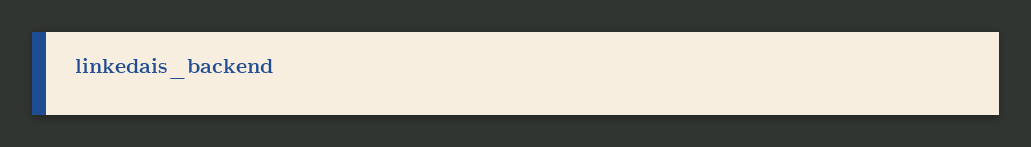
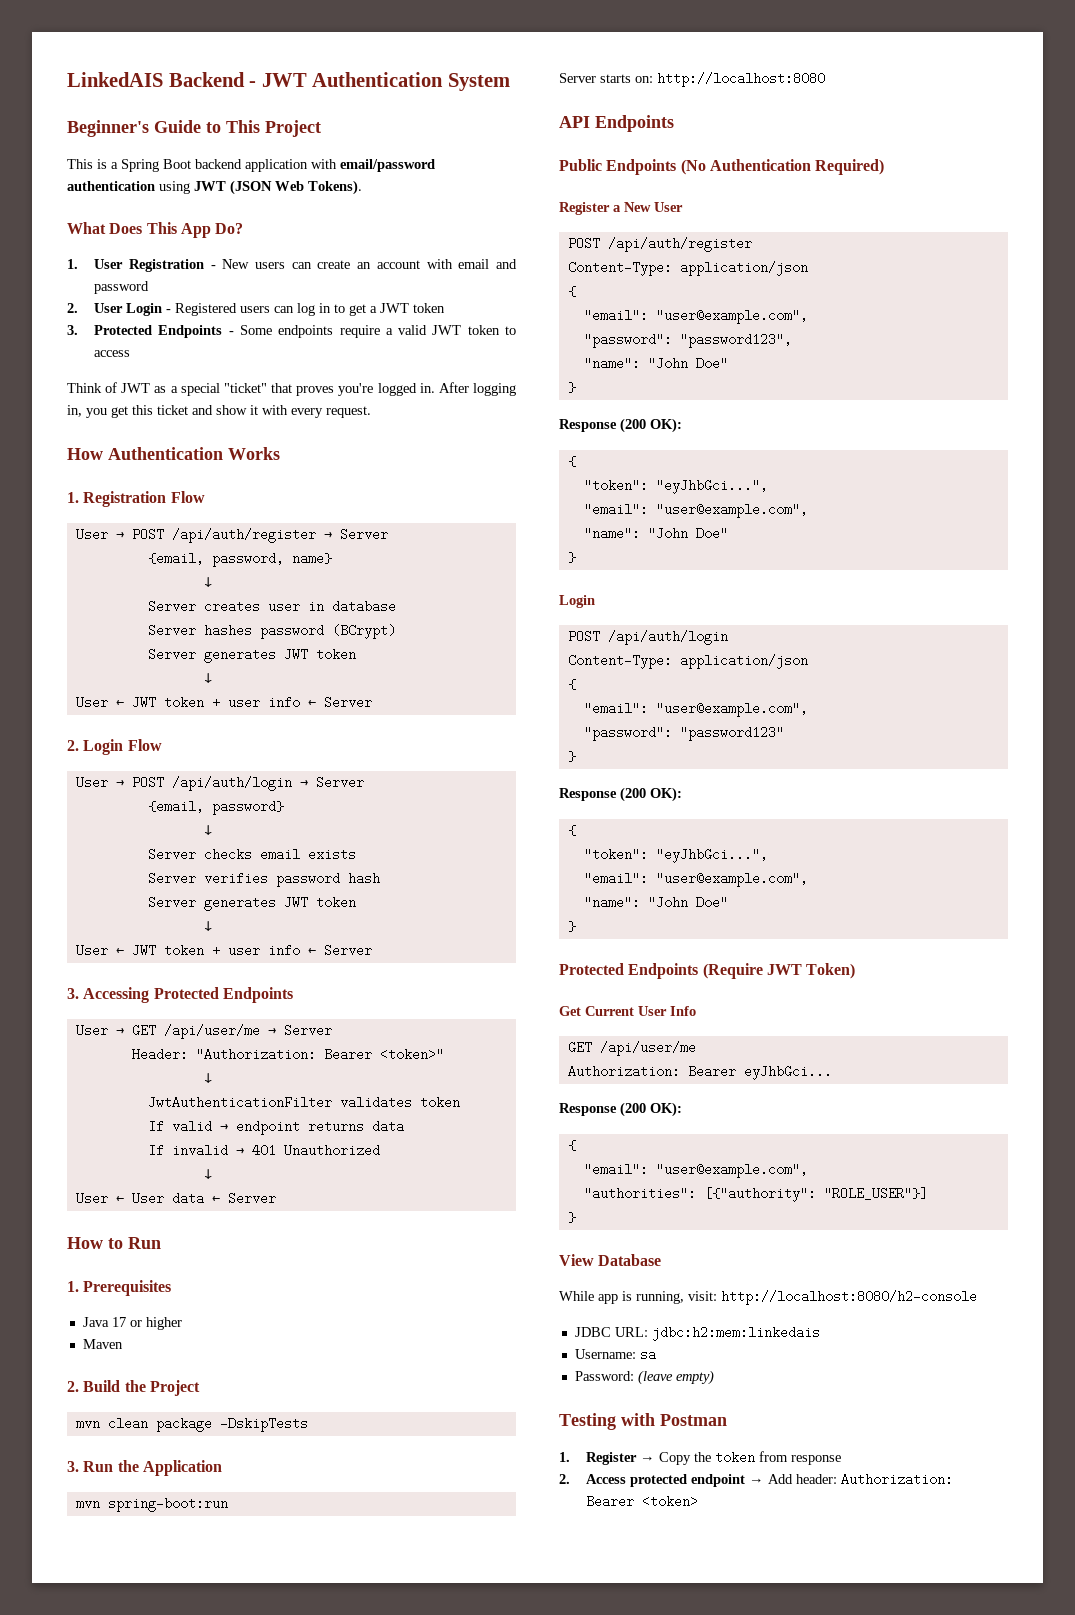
- linkedais_backend
+ LinkedAIS Backend - JWT Authentication System
+ Beginner's Guide to This Project
+ This is a Spring Boot backend application with email/password authentication using JWT (JSON Web Tokens).
+ What Does This App Do?
+ 1. User Registration - New users can create an account with email and password
+ 2. User Login - Registered users can log in to get a JWT token
+ 3. Protected Endpoints - Some endpoints require a valid JWT token to access
+ Think of JWT as a special "ticket" that proves you're logged in. After logging in, you get this ticket and show it with every request.
+ How Authentication Works
+ 1. Registration Flow
+ User → POST /api/auth/register → Server
+ {email, password, name}
+ ↓
+ Server creates user in database
+ Server hashes password (BCrypt)
+ Server generates JWT token
+ ↓
+ User ← JWT token + user info ← Server
+ 2. Login Flow
+ User → POST /api/auth/login → Server
+ {email, password}
+ ↓
+ Server checks email exists
+ Server verifies password hash
+ Server generates JWT token
+ ↓
+ User ← JWT token + user info ← Server
+ 3. Accessing Protected Endpoints
+ User → GET /api/user/me → Server
+ Header: "Authorization: Bearer <token>"
+ ↓
+ JwtAuthenticationFilter validates token
+ If valid → endpoint returns data
+ If invalid → 401 Unauthorized
+ ↓
+ User ← User data ← Server
+ How to Run
+ 1. Prerequisites
+ Java 17 or higher
+ Maven
+ 2. Build the Project
+ mvn clean package -DskipTests
+ 3. Run the Application
+ mvn spring-boot:run
+ Server starts on: http://localhost:8080
+ API Endpoints
+ Public Endpoints (No Authentication Required)
+ Register a New User
+ POST /api/auth/register
+ Content-Type: application/json
+ {
+ "email": "user@example.com",
+ "password": "password123",
+ "name": "John Doe"
+ }
+ Response (200 OK):
+ {
+ "token": "eyJhbGci...",
+ "email": "user@example.com",
+ "name": "John Doe"
+ }
+ Login
+ POST /api/auth/login
+ Content-Type: application/json
+ {
+ "email": "user@example.com",
+ "password": "password123"
+ }
+ Response (200 OK):
+ {
+ "token": "eyJhbGci...",
+ "email": "user@example.com",
+ "name": "John Doe"
+ }
+ Protected Endpoints (Require JWT Token)
+ Get Current User Info
+ GET /api/user/me
+ Authorization: Bearer eyJhbGci...
+ Response (200 OK):
+ {
+ "email": "user@example.com",
+ "authorities": [{"authority": "ROLE_USER"}]
+ }
+ View Database
+ While app is running, visit: http://localhost:8080/h2-console
+ JDBC URL: jdbc:h2:mem:linkedais
+ Username: sa
+ Password: (leave empty)
+ Testing with Postman
+ 1. Register → Copy the token from response
+ 2. Access protected endpoint → Add header: Authorization: Bearer <token>

